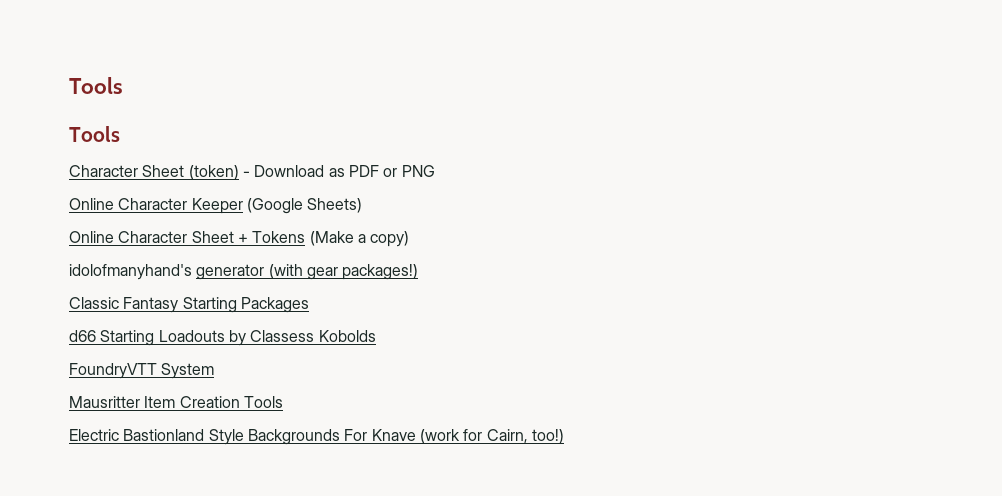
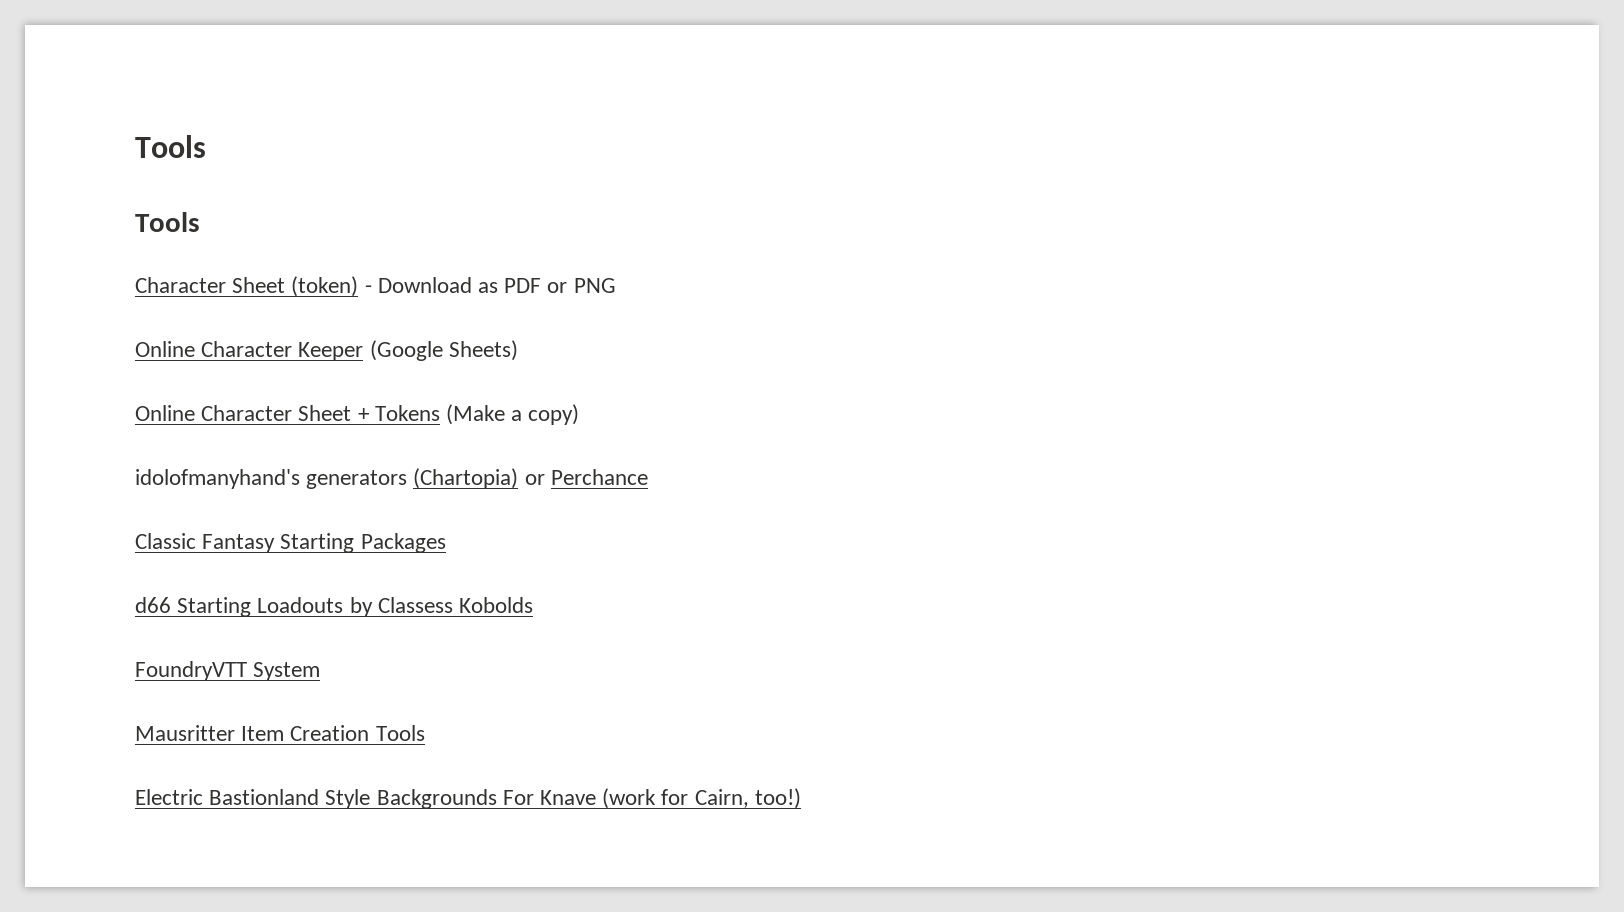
- idolofmanyhand's generator (with gear packages!)
+ idolofmanyhand's generators (Chartopia) or Perchance

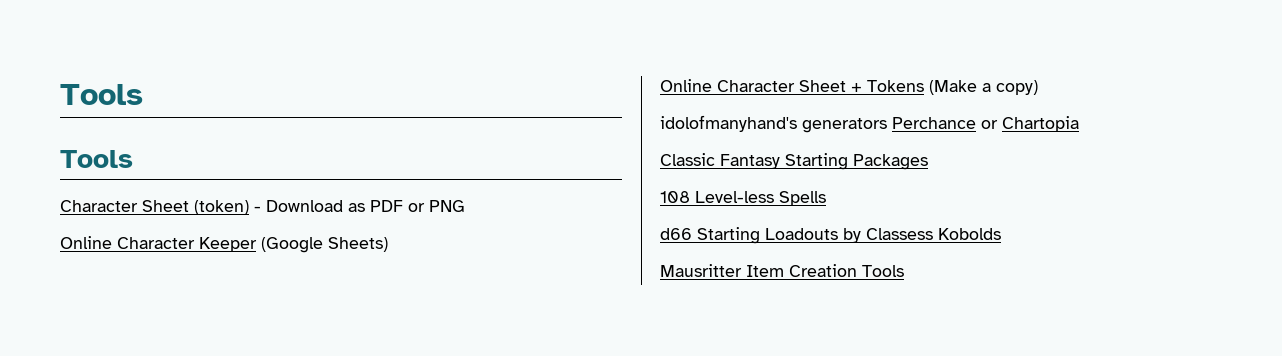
- idolofmanyhand's generators (Chartopia) or Perchance
+ idolofmanyhand's generators Perchance or Chartopia
+ 108 Level-less Spells
- FoundryVTT System
- Electric Bastionland Style Backgrounds For Knave (work for Cairn, too!)

